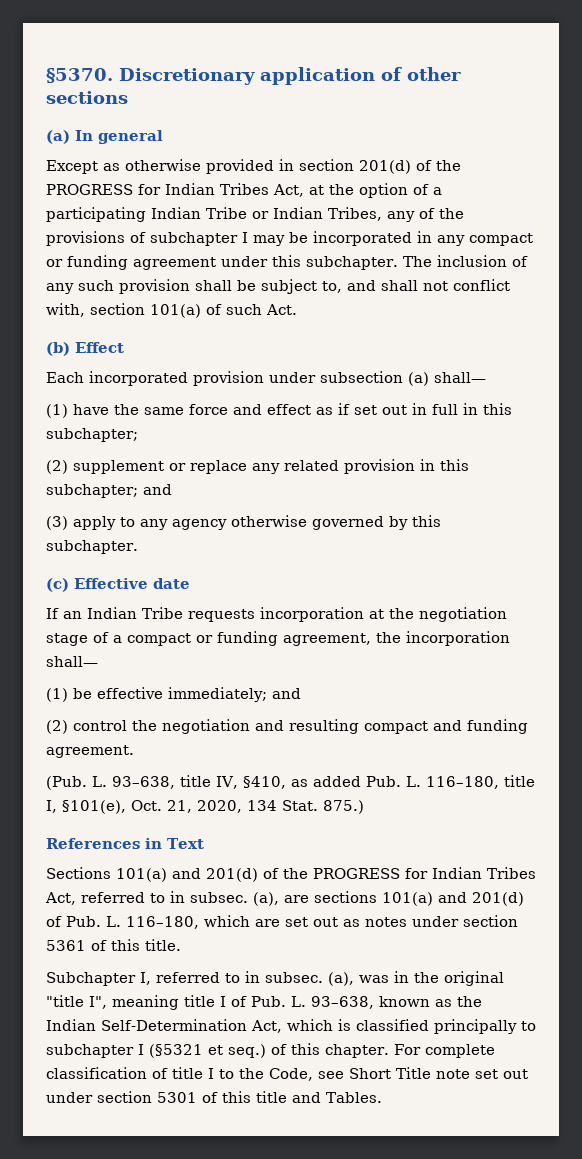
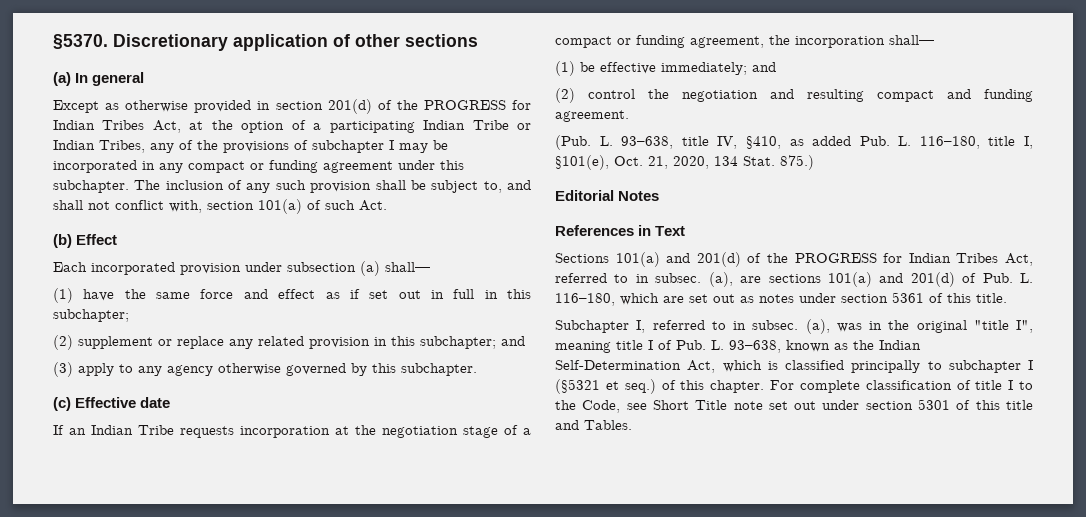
+ Editorial Notes

